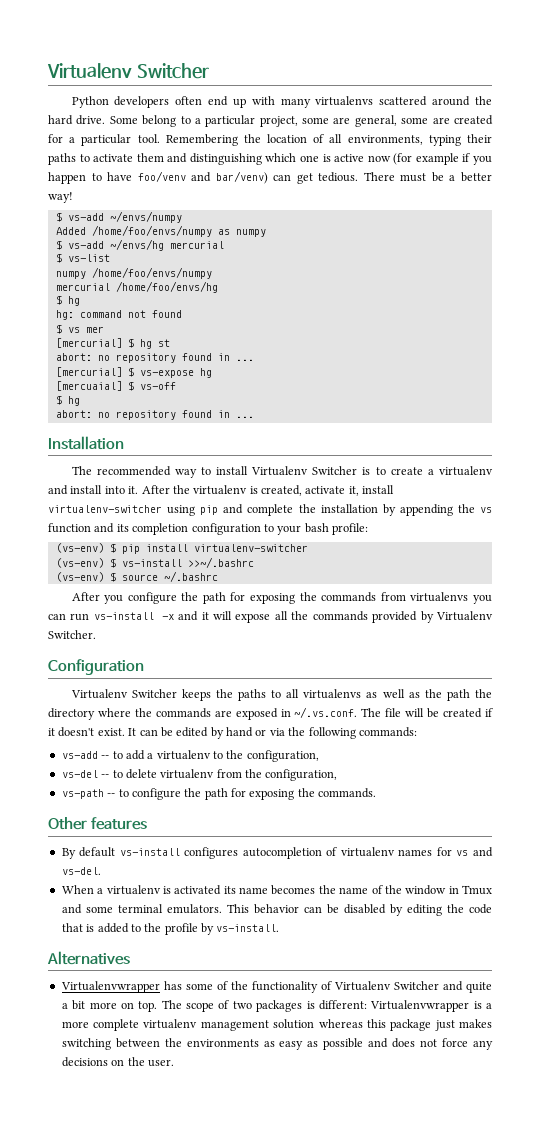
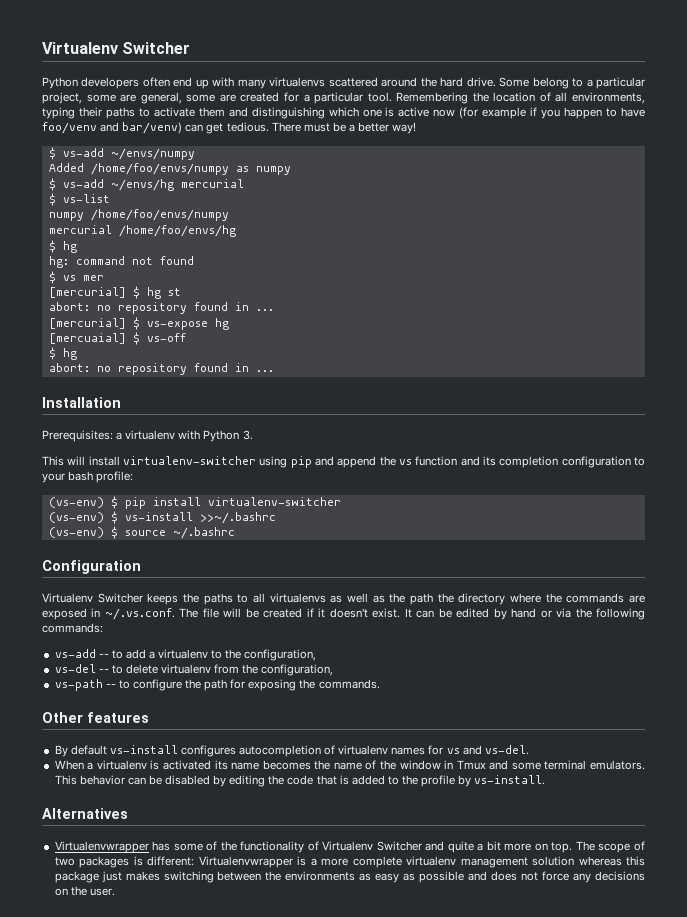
- The recommended way to install Virtualenv Switcher is to create a virtualenv and install into it. After the virtualenv is created, activate it, install virtualenv-switcher using pip and complete the installation by appending the vs function and its completion configuration to your bash profile:
+ Prerequisites: a virtualenv with Python 3.
+ This will install virtualenv-switcher using pip and append the vs function and its completion configuration to your bash profile:
- After you configure the path for exposing the commands from virtualenvs you can run vs-install -x and it will expose all the commands provided by Virtualenv Switcher.

